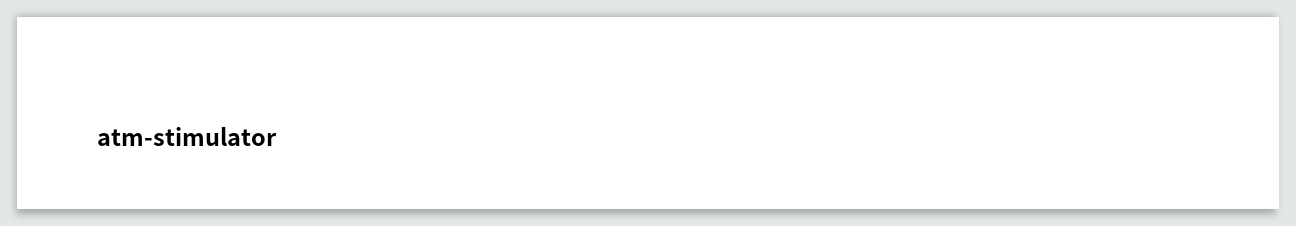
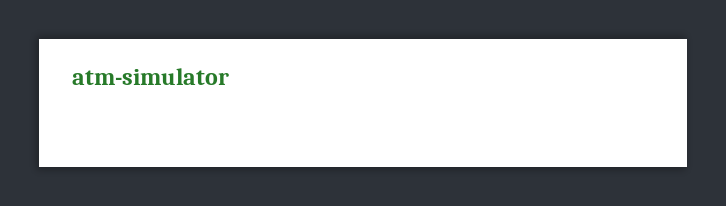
- atm-stimulator
+ atm-simulator

